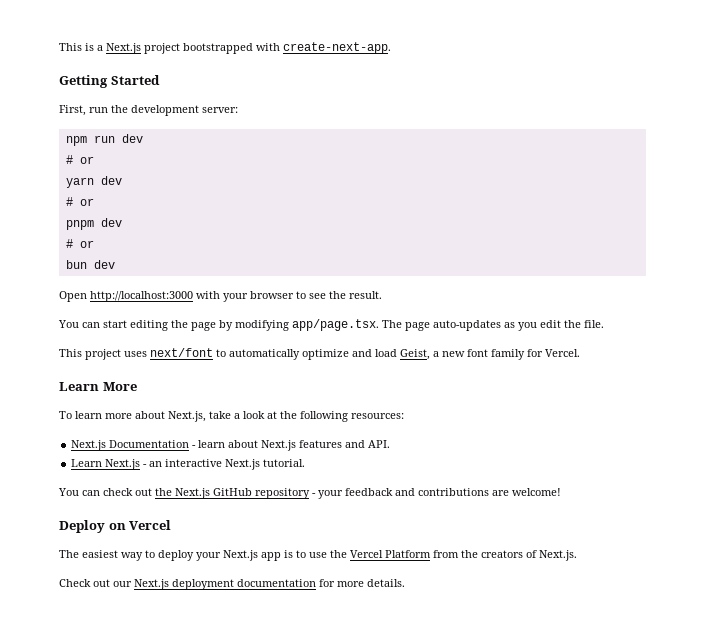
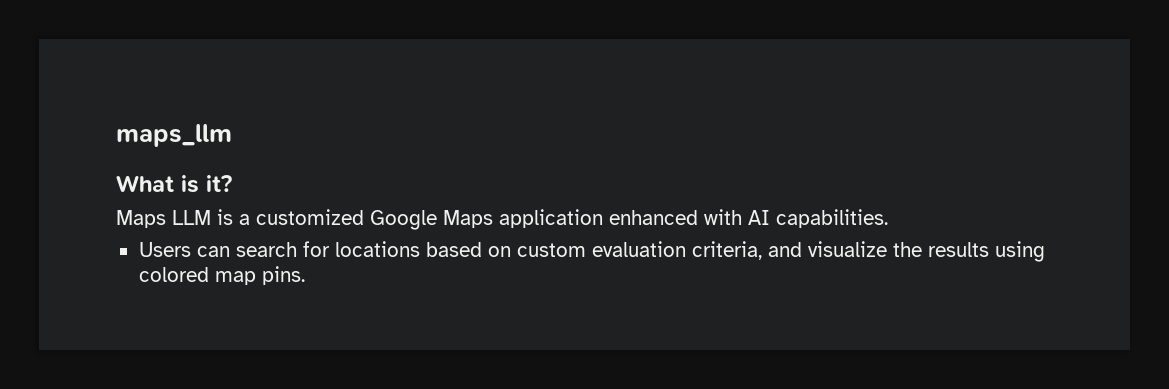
- This is a Next.js project bootstrapped with create-next-app.
- Getting Started
- First, run the development server:
- npm run dev
- # or
- yarn dev
- # or
- pnpm dev
- # or
- bun dev
- Open http://localhost:3000 with your browser to see the result.
- You can start editing the page by modifying app/page.tsx. The page auto-updates as you edit the file.
- This project uses next/font to automatically optimize and load Geist, a new font family for Vercel.
- Learn More
- To learn more about Next.js, take a look at the following resources:
- Next.js Documentation - learn about Next.js features and API.
- Learn Next.js - an interactive Next.js tutorial.
- You can check out the Next.js GitHub repository - your feedback and contributions are welcome!
- Deploy on Vercel
- The easiest way to deploy your Next.js app is to use the Vercel Platform from the creators of Next.js.
- Check out our Next.js deployment documentation for more details.
+ maps_llm
+ What is it?
+ Maps LLM is a customized Google Maps application enhanced with AI capabilities.
+ Users can search for locations based on custom evaluation criteria, and visualize the results using colored map pins.

